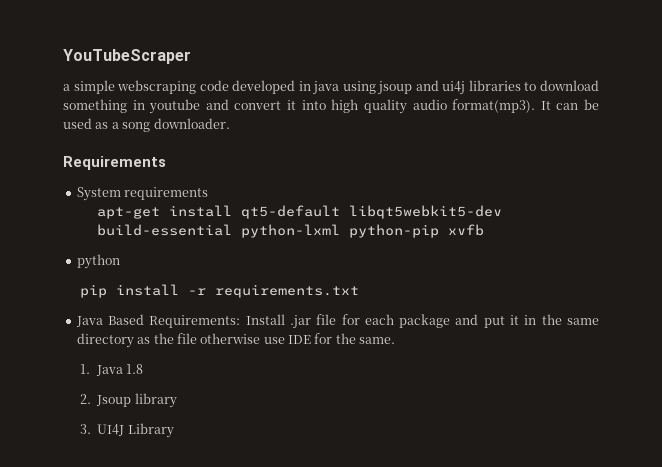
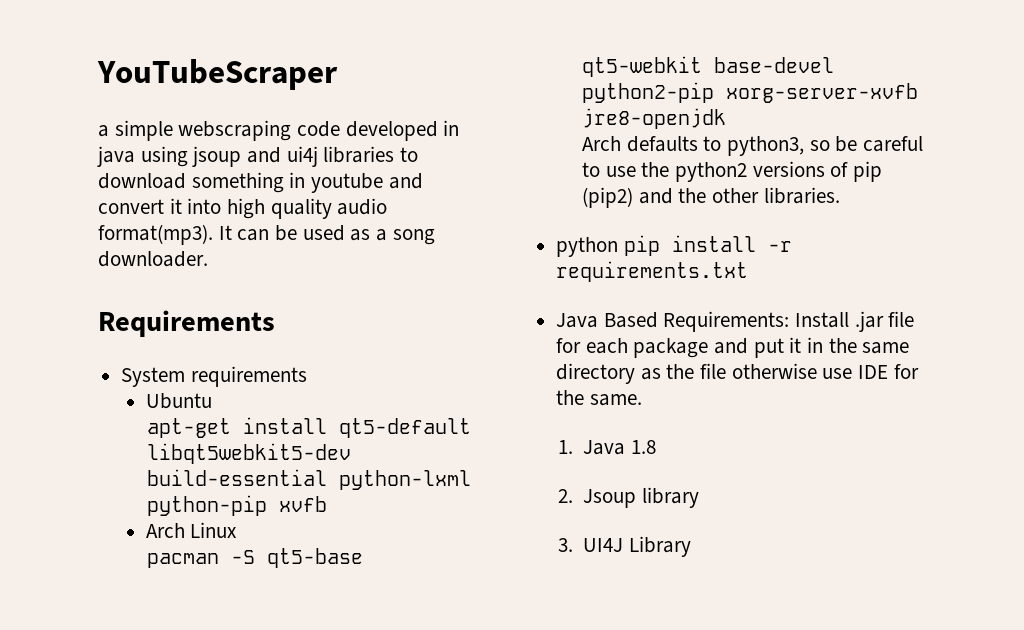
+ Ubuntu
+ Arch Linux
+ pacman -S qt5-base qt5-webkit base-devel python2-pip xorg-server-xvfb jre8-openjdk
+ Arch defaults to python3, so be careful to use the python2 versions of pip (pip2) and the other libraries.
- python
- pip install -r requirements.txt
+ python pip install -r requirements.txt

